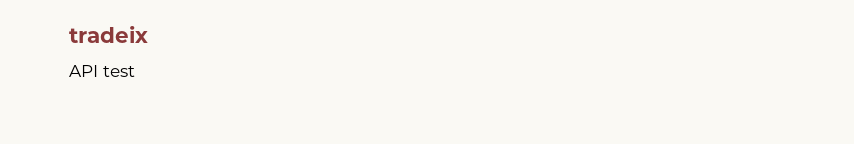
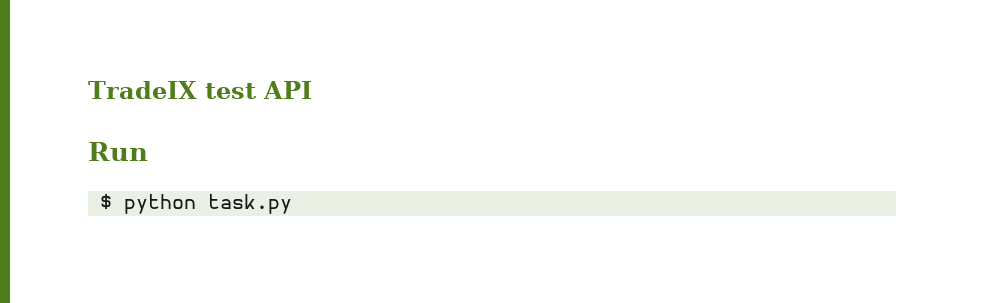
- tradeix
- API test
+ TradeIX test API
+ Run
+ $ python task.py

